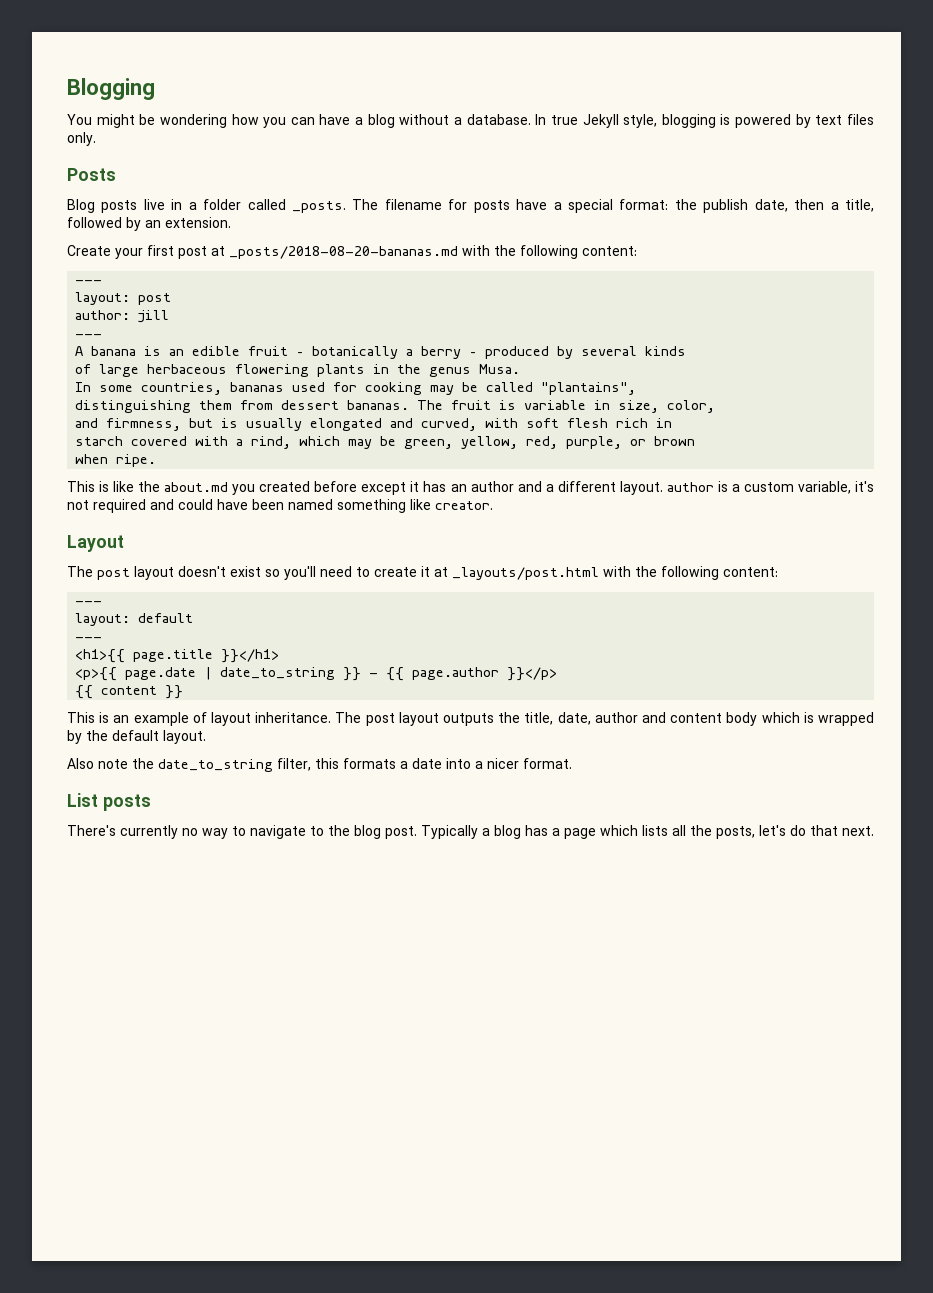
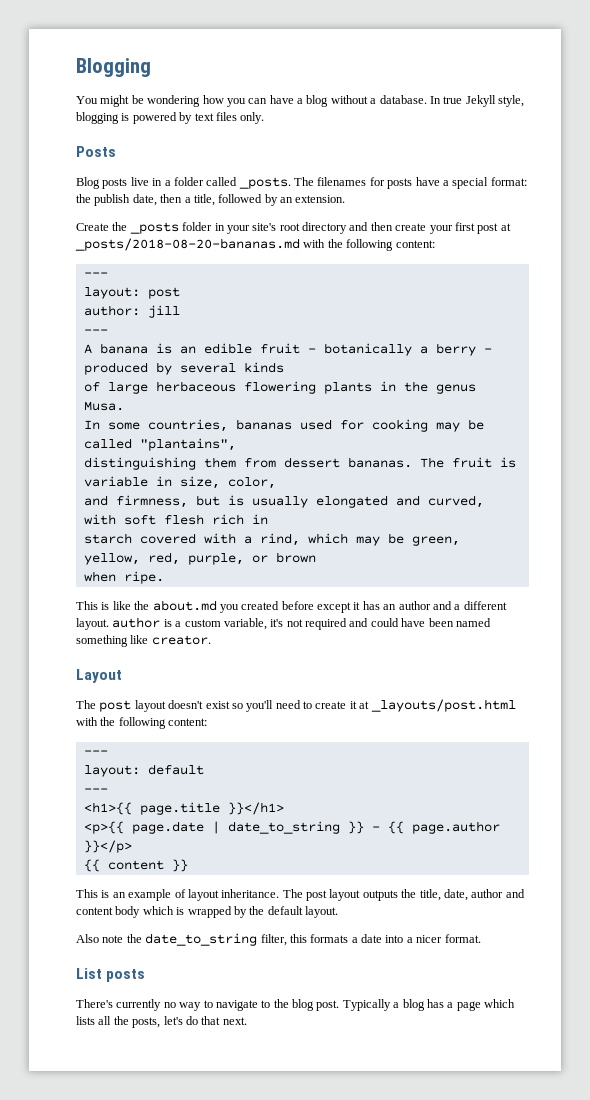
- The filename for posts have a special format: the publish date, then a title, followed by an extension.
+ The filenames for posts have a special format: the publish date, then a title, followed by an extension.
- Create your first post at _posts/2018-08-20-bananas.md with the following content:
+ Create the _posts folder in your site's root directory and then create your first post at _posts/2018-08-20-bananas.md with the following content:

